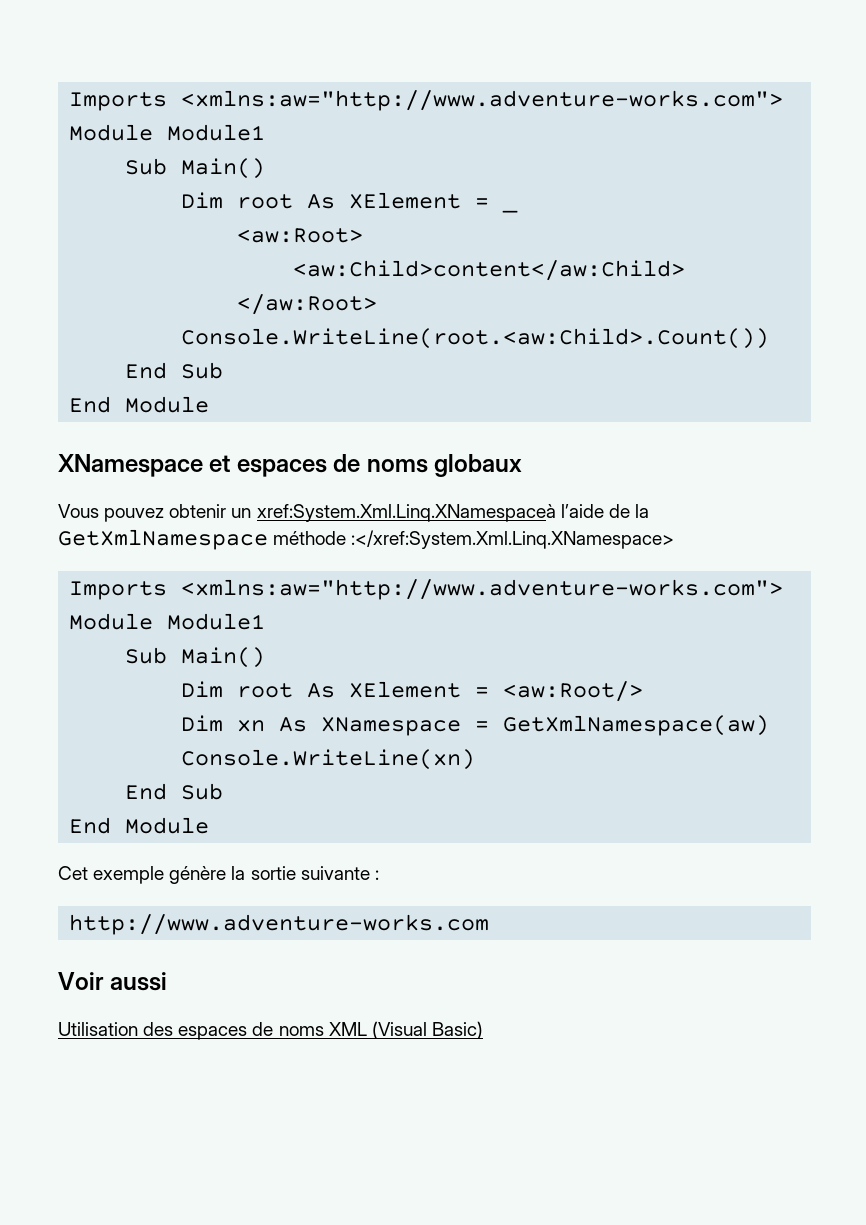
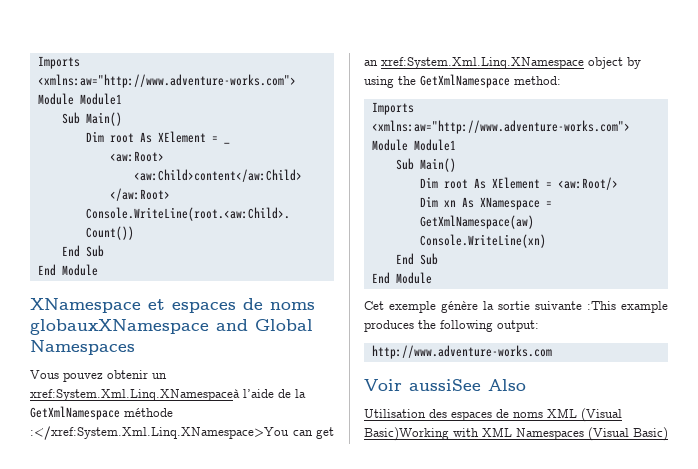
- XNamespace et espaces de noms globaux
+ XNamespace et espaces de noms globauxXNamespace and Global Namespaces
- Vous pouvez obtenir un xref:System.Xml.Linq.XNamespaceà l’aide de la GetXmlNamespace méthode :</xref:System.Xml.Linq.XNamespace>
+ Vous pouvez obtenir un xref:System.Xml.Linq.XNamespaceà l’aide de la GetXmlNamespace méthode :</xref:System.Xml.Linq.XNamespace>You can get an xref:System.Xml.Linq.XNamespace object by using the GetXmlNamespace method:
- Cet exemple génère la sortie suivante :
+ Cet exemple génère la sortie suivante :This example produces the following output:
- Voir aussi
+ Voir aussiSee Also
- Utilisation des espaces de noms XML (Visual Basic)
+ Utilisation des espaces de noms XML (Visual Basic)Working with XML Namespaces (Visual Basic)

